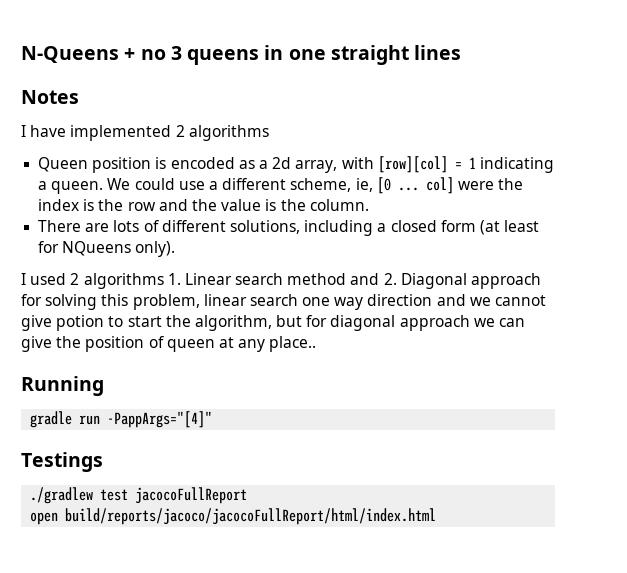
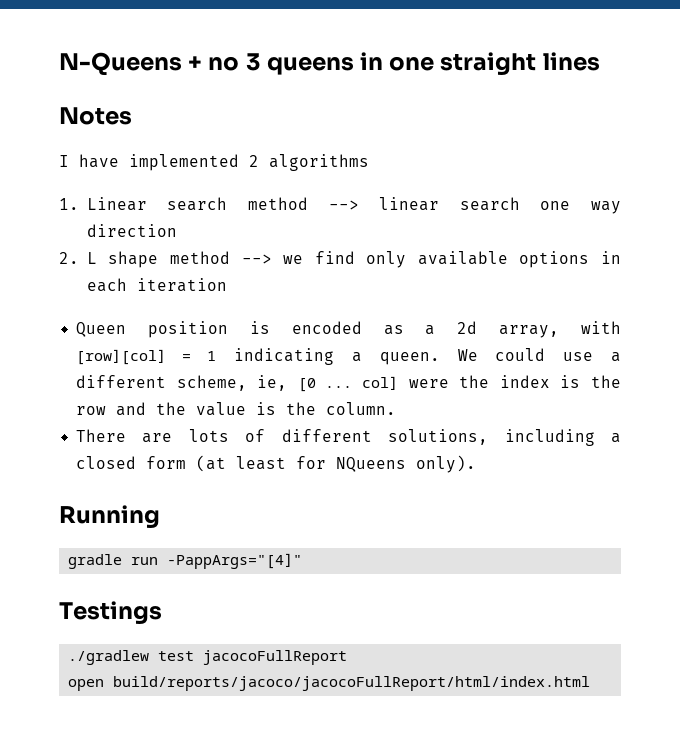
+ 1. Linear search method --> linear search one way direction
+ 2. L shape method --> we find only available options in each iteration
- I used 2 algorithms 1. Linear search method and 2. Diagonal approach for solving this problem, linear search one way direction and we cannot give potion to start the algorithm, but for diagonal approach we can give the position of queen at any place..

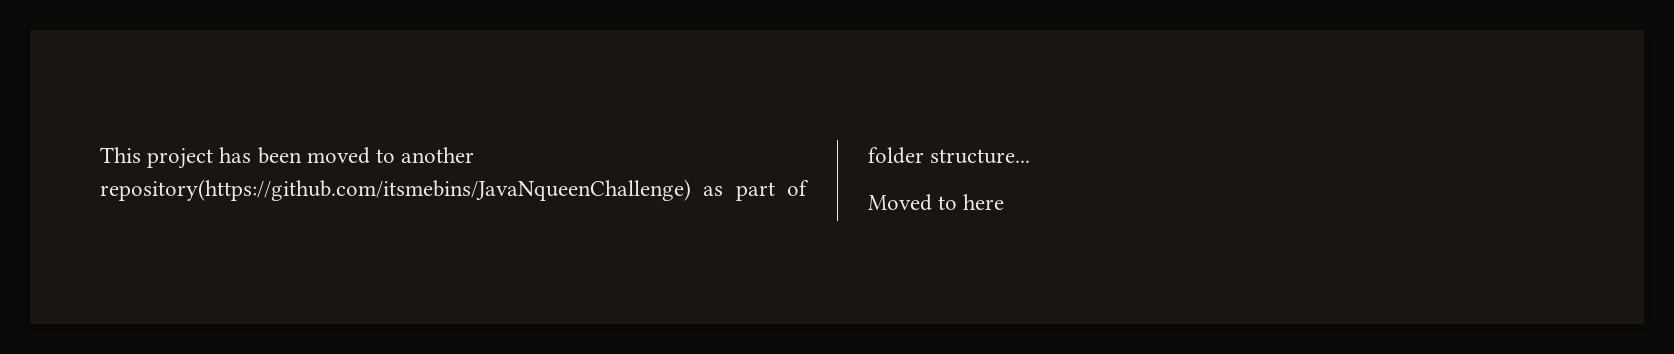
- N-Queens + no 3 queens in one straight lines
- Notes
- I have implemented 2 algorithms
- 1. Linear search method --> linear search one way direction
- 2. L shape method --> we find only available options in each iteration
- Queen position is encoded as a 2d array, with [row][col] = 1 indicating a queen. We could use a different scheme, ie, [0 ... col] were the index is the row and the value is the column.
- There are lots of different solutions, including a closed form (at least for NQueens only).
- Running
- gradle run -PappArgs="[4]"
- Testings
- ./gradlew test jacocoFullReport
- open build/reports/jacoco/jacocoFullReport/html/index.html
+ This project has been moved to another repository(https://github.com/itsmebins/JavaNqueenChallenge) as part of folder structure...
+ Moved to here

